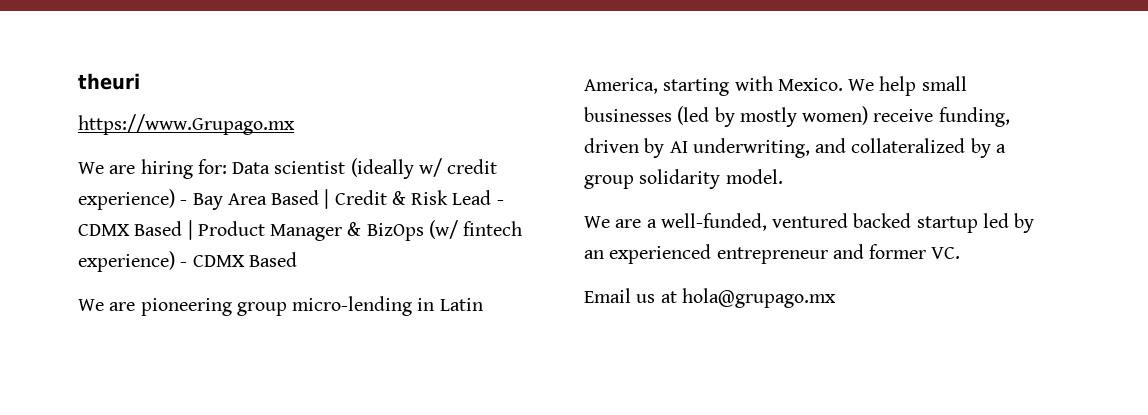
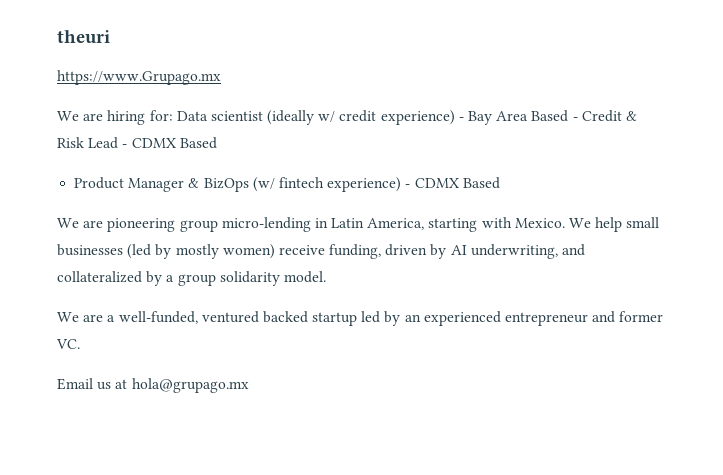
- We are hiring for: Data scientist (ideally w/ credit experience) - Bay Area Based | Credit & Risk Lead - CDMX Based | Product Manager & BizOps (w/ fintech experience) - CDMX Based
+ We are hiring for: Data scientist (ideally w/ credit experience) - Bay Area Based - Credit & Risk Lead - CDMX Based
+ Product Manager & BizOps (w/ fintech experience) - CDMX Based

